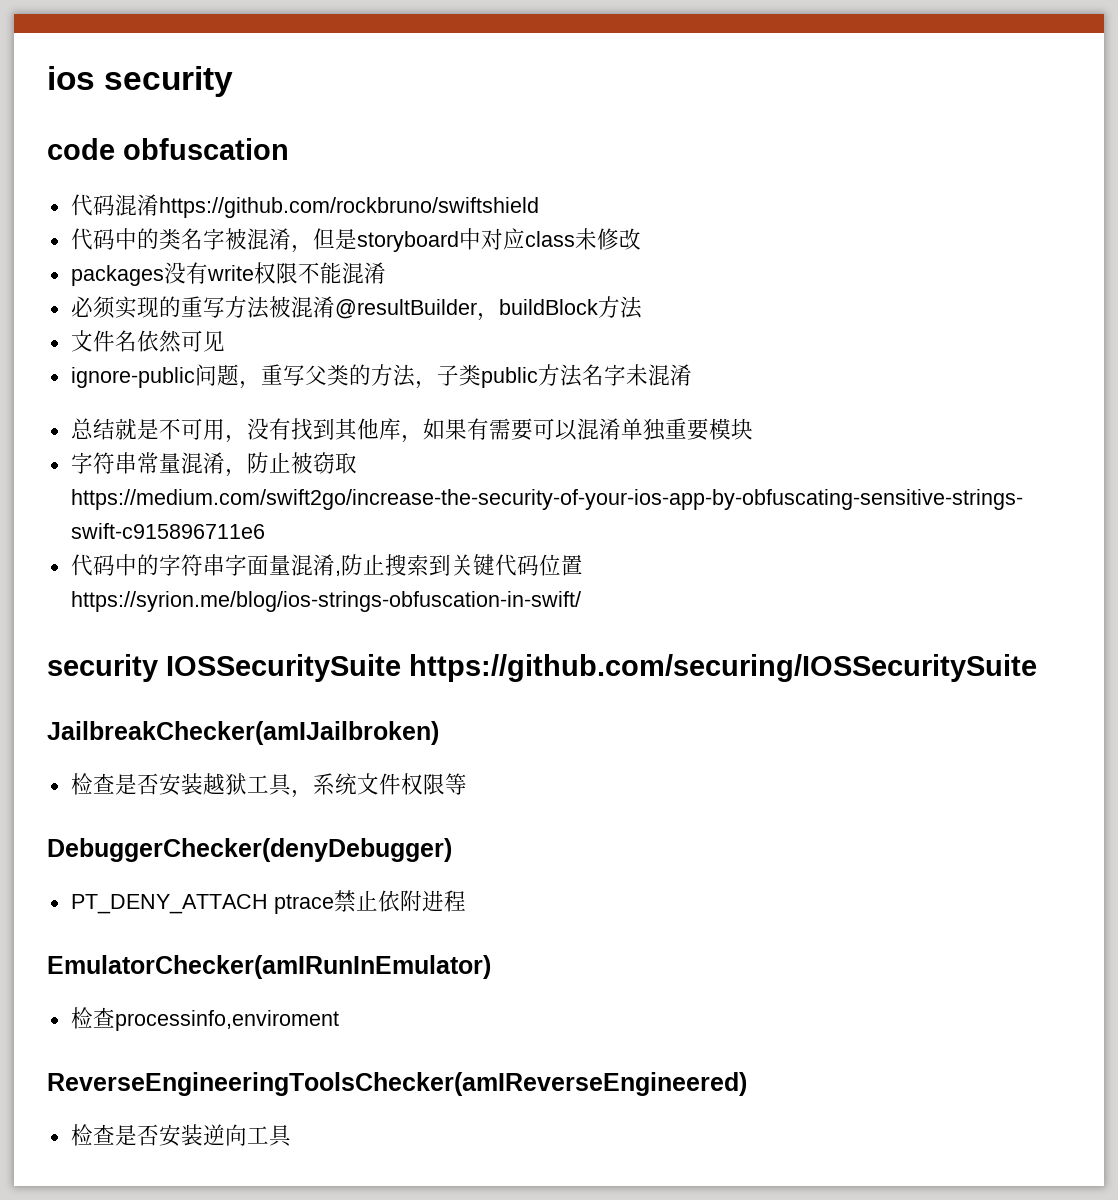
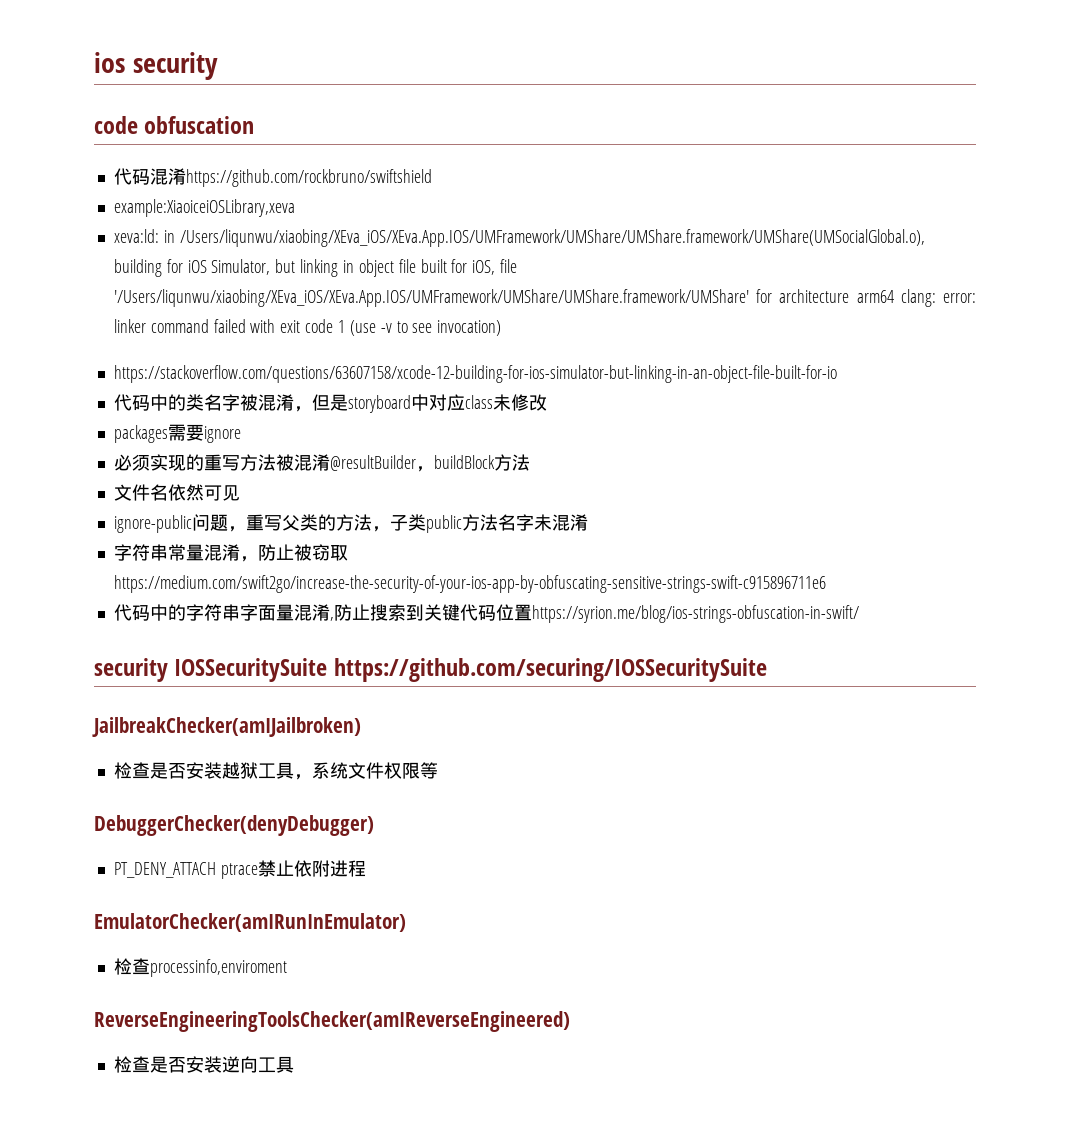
+ example:XiaoiceiOSLibrary,xeva
+ xeva:ld: in /Users/liqunwu/xiaobing/XEva_iOS/XEva.App.IOS/UMFramework/UMShare/UMShare.framework/UMShare(UMSocialGlobal.o), building for iOS Simulator, but linking in object file built for iOS, file '/Users/liqunwu/xiaobing/XEva_iOS/XEva.App.IOS/UMFramework/UMShare/UMShare.framework/UMShare' for architecture arm64 clang: error: linker command failed with exit code 1 (use -v to see invocation)
+ https://stackoverflow.com/questions/63607158/xcode-12-building-for-ios-simulator-but-linking-in-an-object-file-built-for-io
- packages没有write权限不能混淆
+ packages需要ignore
- 总结就是不可用，没有找到其他库，如果有需要可以混淆单独重要模块

